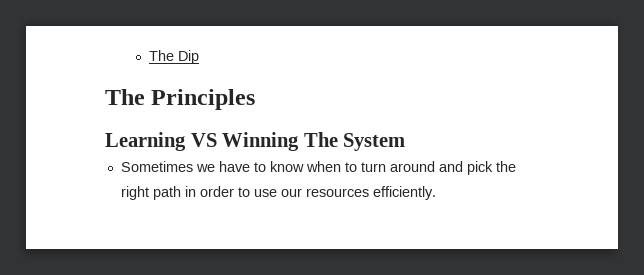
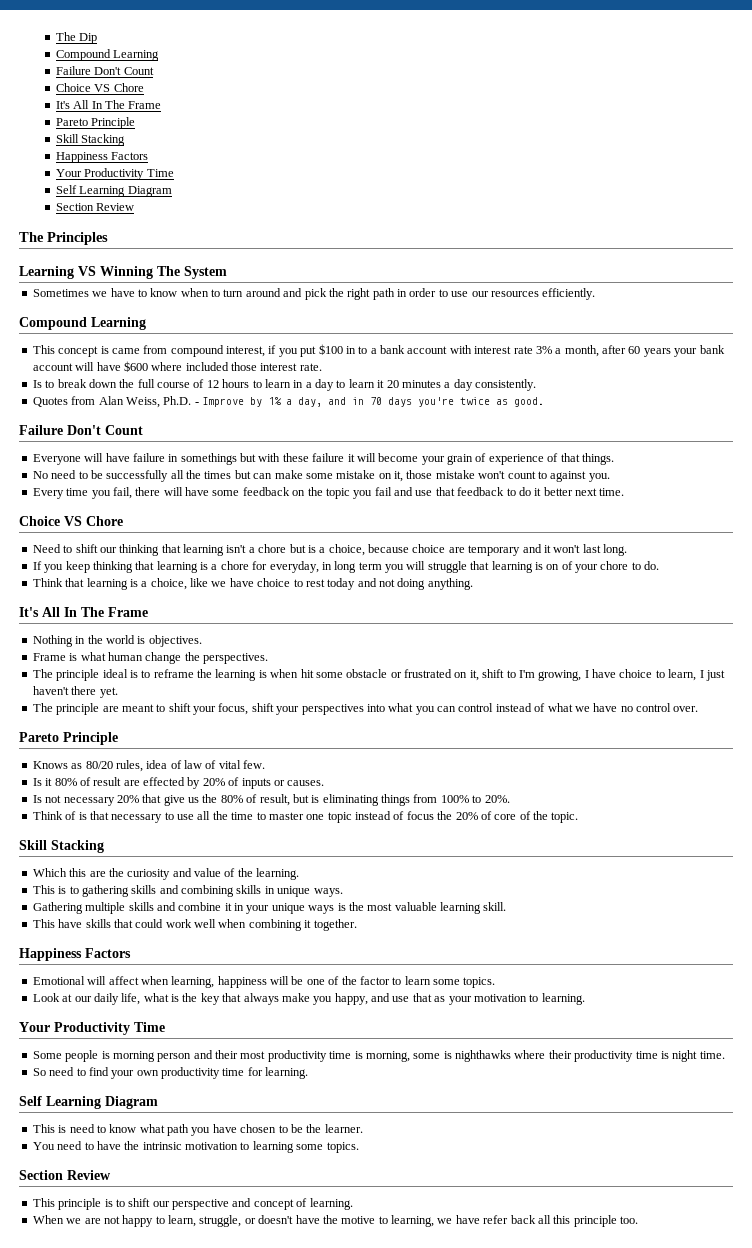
  The Dip
+ Compound Learning
+ Failure Don't Count
+ Choice VS Chore
+ It's All In The Frame
+ Pareto Principle
+ Skill Stacking
+ Happiness Factors
+ Your Productivity Time
+ Self Learning Diagram
+ Section Review
  Sometimes we have to know when to turn around and pick the right path in order to use our resources efficiently.
+ Compound Learning
+ This concept is came from compound interest, if you put $100 in to a bank account with interest rate 3% a month, after 60 years your bank account will have $600 where included those interest rate.
+ Is to break down the full course of 12 hours to learn in a day to learn it 20 minutes a day consistently.
+ Quotes from Alan Weiss, Ph.D. - Improve by 1% a day, and in 70 days you're twice as good.
+ Failure Don't Count
+ Everyone will have failure in somethings but with these failure it will become your grain of experience of that things.
+ No need to be successfully all the times but can make some mistake on it, those mistake won't count to against you.
+ Every time you fail, there will have some feedback on the topic you fail and use that feedback to do it better next time.
+ Choice VS Chore
+ Need to shift our thinking that learning isn't a chore but is a choice, because choice are temporary and it won't last long.
+ If you keep thinking that learning is a chore for everyday, in long term you will struggle that learning is on of your chore to do.
+ Think that learning is a choice, like we have choice to rest today and not doing anything.
+ It's All In The Frame
+ Nothing in the world is objectives.
+ Frame is what human change the perspectives.
+ The principle ideal is to reframe the learning is when hit some obstacle or frustrated on it, shift to I'm growing, I have choice to learn, I just haven't there yet.
+ The principle are meant to shift your focus, shift your perspectives into what you can control instead of what we have no control over.
+ Pareto Principle
+ Knows as 80/20 rules, idea of law of vital few.
+ Is it 80% of result are effected by 20% of inputs or causes.
+ Is not necessary 20% that give us the 80% of result, but is eliminating things from 100% to 20%.
+ Think of is that necessary to use all the time to master one topic instead of focus the 20% of core of the topic.
+ Skill Stacking
+ Which this are the curiosity and value of the learning.
+ This is to gathering skills and combining skills in unique ways.
+ Gathering multiple skills and combine it in your unique ways is the most valuable learning skill.
+ This have skills that could work well when combining it together.
+ Happiness Factors
+ Emotional will affect when learning, happiness will be one of the factor to learn some topics.
+ Look at our daily life, what is the key that always make you happy, and use that as your motivation to learning.
+ Your Productivity Time
+ Some people is morning person and their most productivity time is morning, some is nighthawks where their productivity time is night time.
+ So need to find your own productivity time for learning.
+ Self Learning Diagram
+ This is need to know what path you have chosen to be the learner.
+ You need to have the intrinsic motivation to learning some topics.
+ Section Review
+ This principle is to shift our perspective and concept of learning.
+ When we are not happy to learn, struggle, or doesn't have the motive to learning, we have refer back all this principle too.

